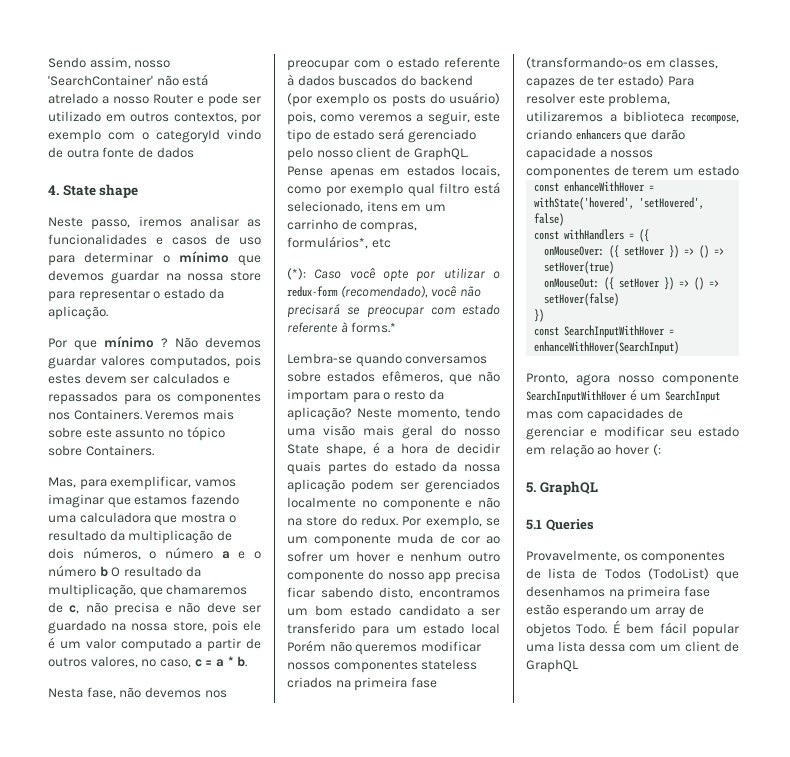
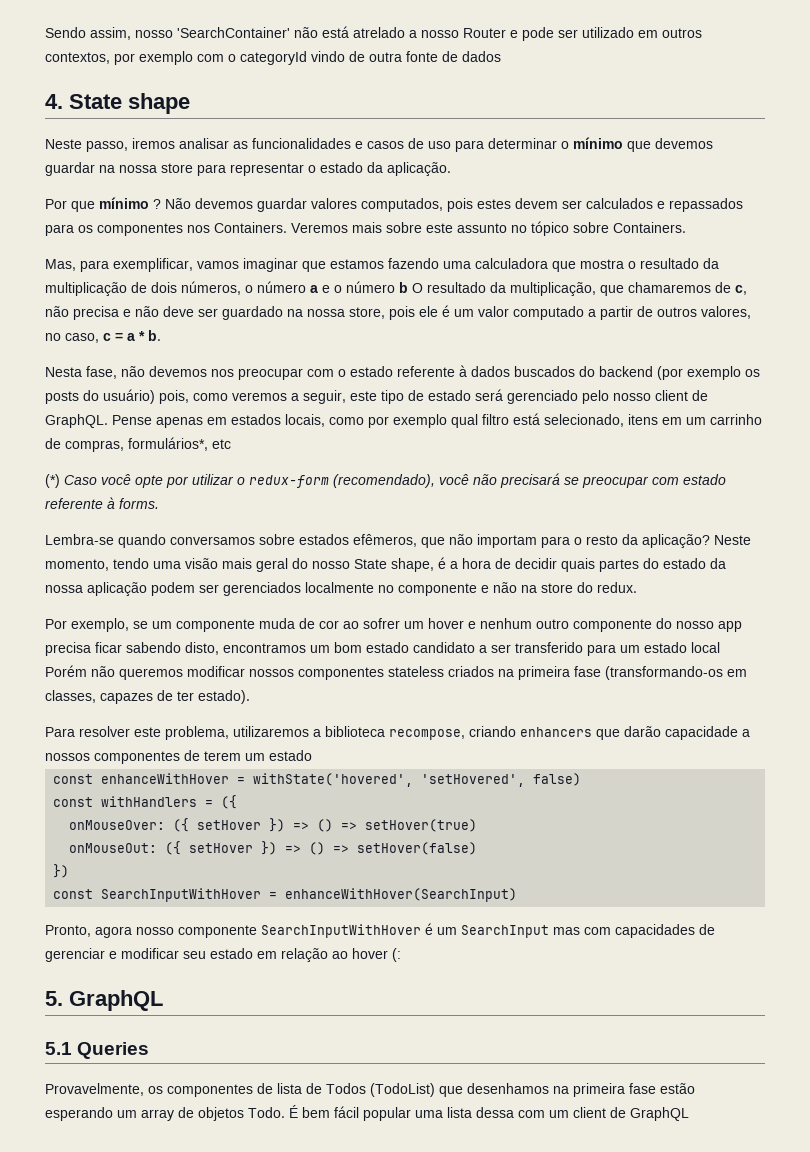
- (*): Caso você opte por utilizar o redux-form (recomendado), você não precisará se preocupar com estado referente à forms.*
+ (*) Caso você opte por utilizar o redux-form (recomendado), você não precisará se preocupar com estado referente à forms.
- Neste momento, tendo uma visão mais geral do nosso State shape, é a hora de decidir quais partes do estado da nossa aplicação podem ser gerenciados localmente no componente e não na store do redux. Por exemplo, se um componente muda de cor ao sofrer um hover e nenhum outro componente do nosso app precisa ficar sabendo disto, encontramos um bom estado candidato a ser transferido para um estado local Porém não queremos modificar nossos componentes stateless criados na primeira fase (transformando-os em classes, capazes de ter estado) Para resolver este problema, utilizaremos a biblioteca recompose, criando enhancers que darão capacidade a nossos componentes de terem um estado
+ Neste momento, tendo uma visão mais geral do nosso State shape, é a hora de decidir quais partes do estado da nossa aplicação podem ser gerenciados localmente no componente e não na store do redux.
+ Por exemplo, se um componente muda de cor ao sofrer um hover e nenhum outro componente do nosso app precisa ficar sabendo disto, encontramos um bom estado candidato a ser transferido para um estado local Porém não queremos modificar nossos componentes stateless criados na primeira fase (transformando-os em classes, capazes de ter estado).
+ Para resolver este problema, utilizaremos a biblioteca recompose, criando enhancers que darão capacidade a nossos componentes de terem um estado

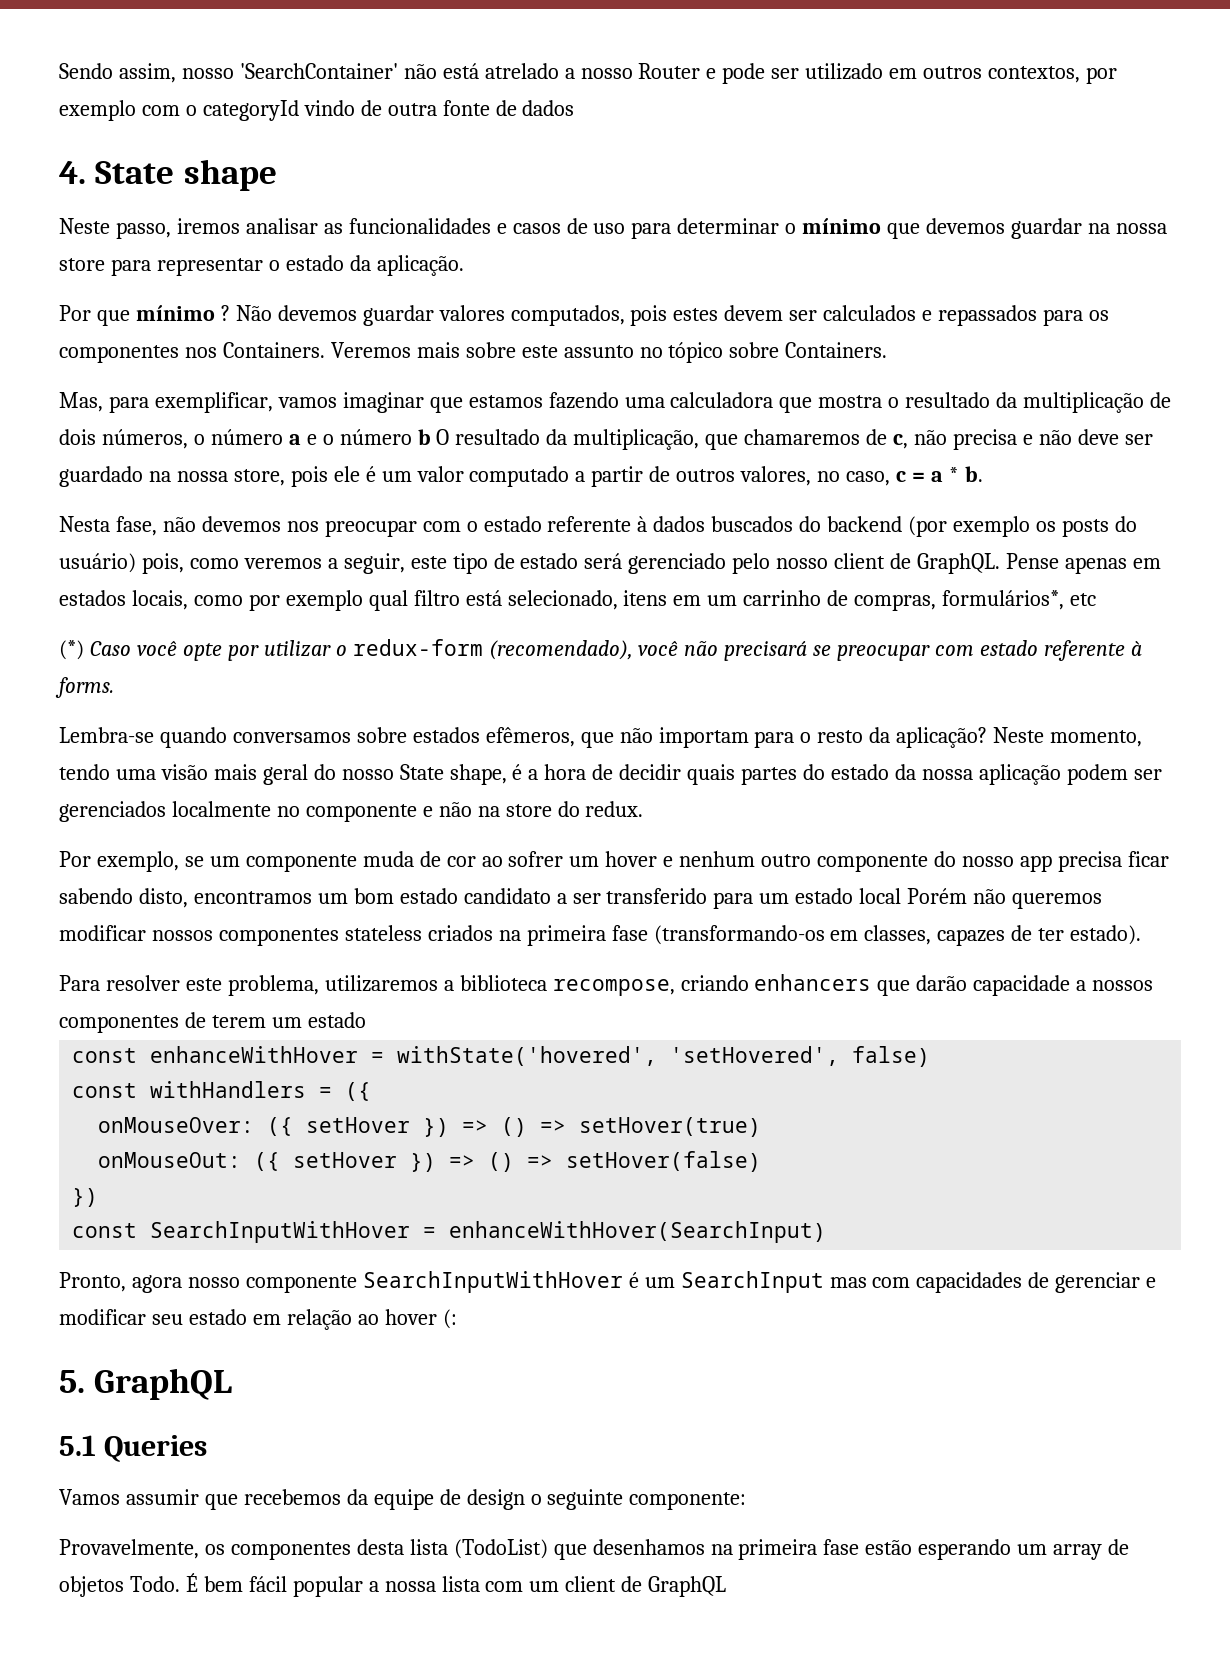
+ Vamos assumir que recebemos da equipe de design o seguinte componente:
- Provavelmente, os componentes de lista de Todos (TodoList) que desenhamos na primeira fase estão esperando um array de objetos Todo.
+ Provavelmente, os componentes desta lista (TodoList) que desenhamos na primeira fase estão esperando um array de objetos Todo.
- É bem fácil popular uma lista dessa com um client de GraphQL
+ É bem fácil popular a nossa lista com um client de GraphQL

